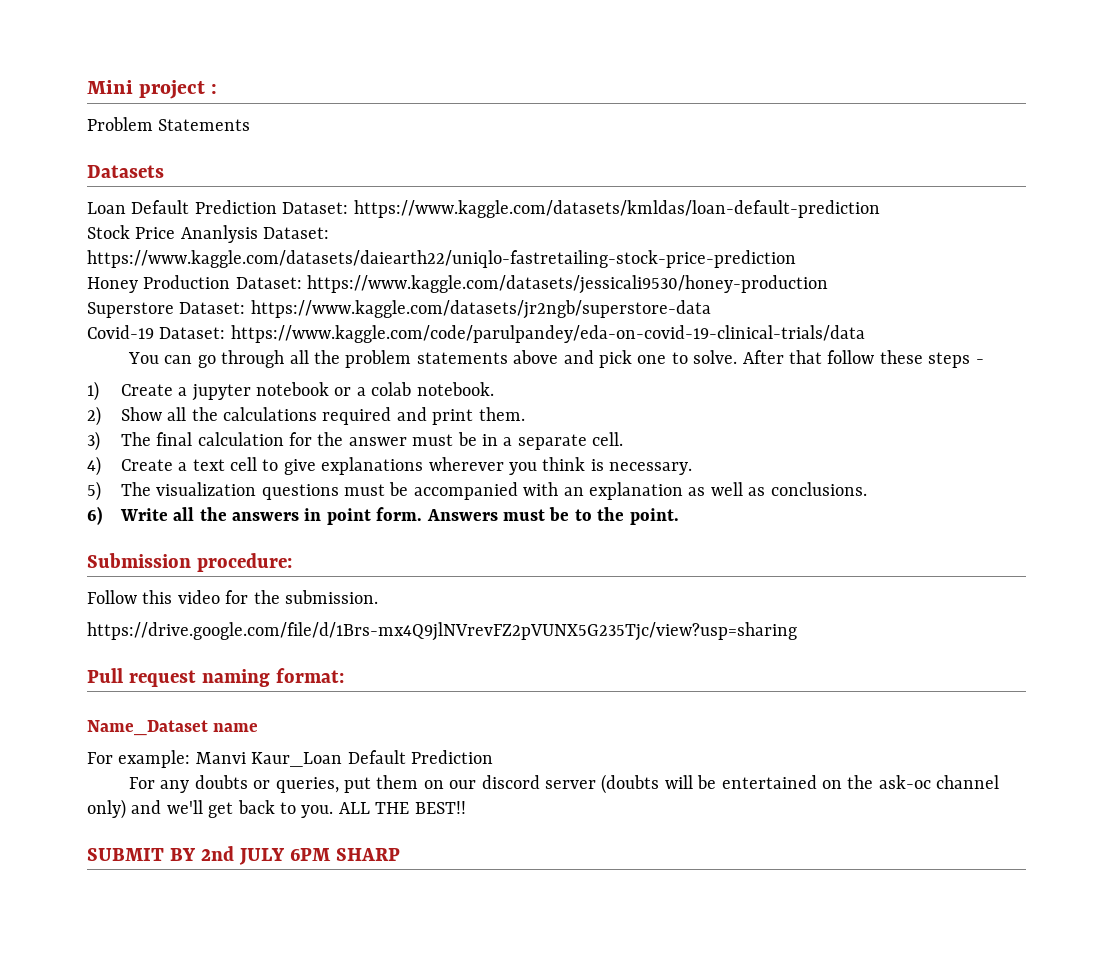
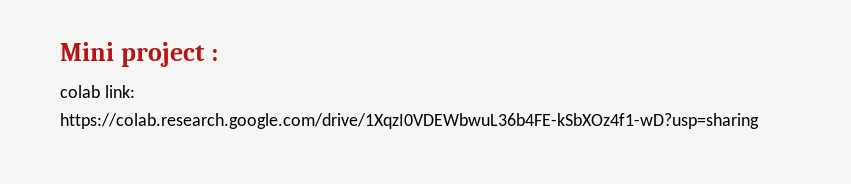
- Problem Statements
- Datasets
- Loan Default Prediction Dataset: https://www.kaggle.com/datasets/kmldas/loan-default-prediction
- Stock Price Ananlysis Dataset: https://www.kaggle.com/datasets/daiearth22/uniqlo-fastretailing-stock-price-prediction
- Honey Production Dataset: https://www.kaggle.com/datasets/jessicali9530/honey-production
- Superstore Dataset: https://www.kaggle.com/datasets/jr2ngb/superstore-data
- Covid-19 Dataset: https://www.kaggle.com/code/parulpandey/eda-on-covid-19-clinical-trials/data
- You can go through all the problem statements above and pick one to solve. After that follow these steps -
- 1) Create a jupyter notebook or a colab notebook.
- 2) Show all the calculations required and print them.
- 3) The final calculation for the answer must be in a separate cell.
- 4) Create a text cell to give explanations wherever you think is necessary.
- 5) The visualization questions must be accompanied with an explanation as well as conclusions.
- 6) Write all the answers in point form. Answers must be to the point.
- Submission procedure:
- Follow this video for the submission.
- https://drive.google.com/file/d/1Brs-mx4Q9jlNVrevFZ2pVUNX5G235Tjc/view?usp=sharing
- Pull request naming format:
- Name_Dataset name
- For example: Manvi Kaur_Loan Default Prediction
- For any doubts or queries, put them on our discord server (doubts will be entertained on the ask-oc channel only) and we'll get back to you. ALL THE BEST!!
- SUBMIT BY 2nd JULY 6PM SHARP
+ colab link: https://colab.research.google.com/drive/1XqzI0VDEWbwuL36b4FE-kSbXOz4f1-wD?usp=sharing

